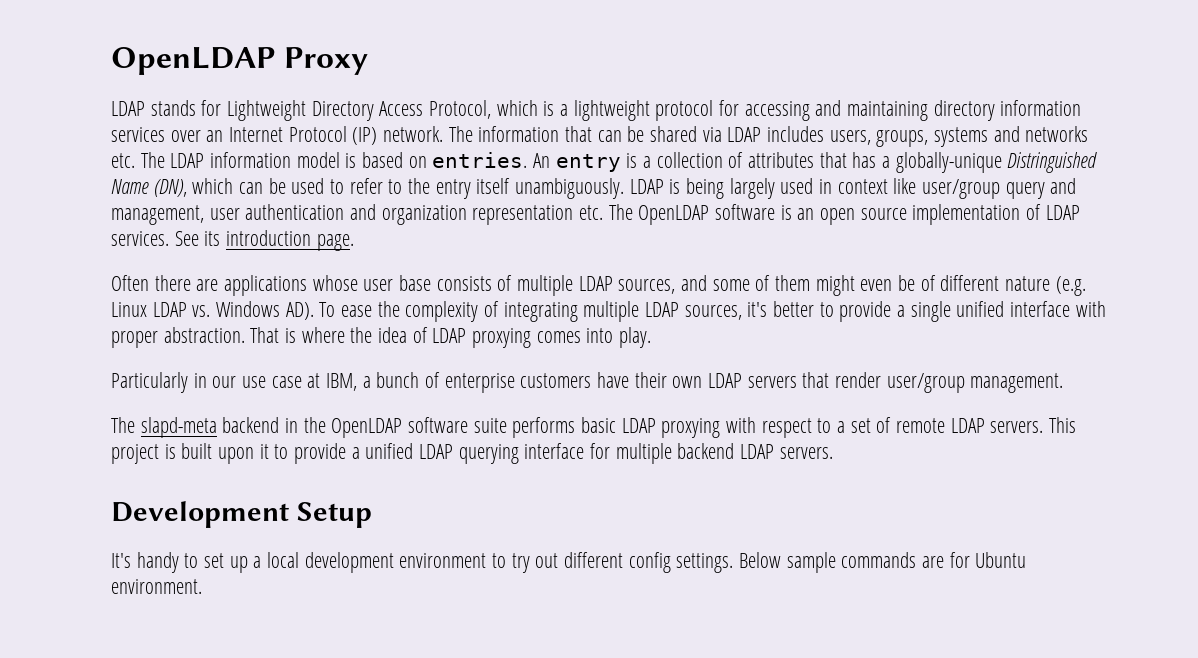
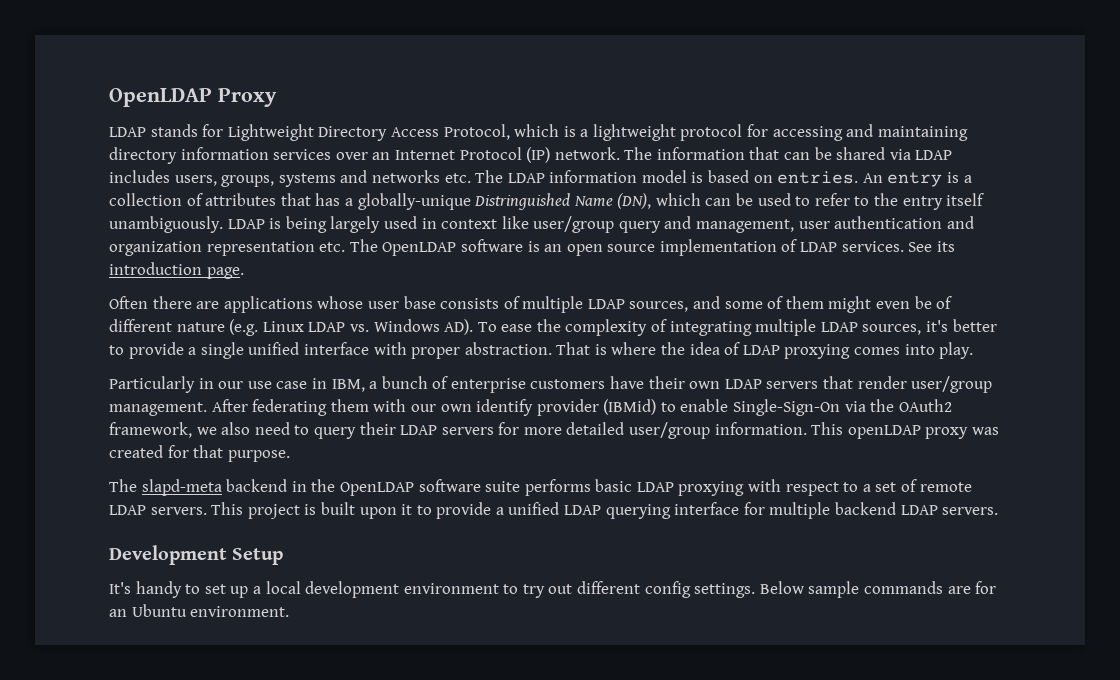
- Particularly in our use case at IBM, a bunch of enterprise customers have their own LDAP servers that render user/group management.
+ Particularly in our use case in IBM, a bunch of enterprise customers have their own LDAP servers that render user/group management. After federating them with our own identify provider (IBMid) to enable Single-Sign-On via the OAuth2 framework, we also need to query their LDAP servers for more detailed user/group information. This openLDAP proxy was created for that purpose.
- Below sample commands are for Ubuntu environment.
+ Below sample commands are for an Ubuntu environment.

